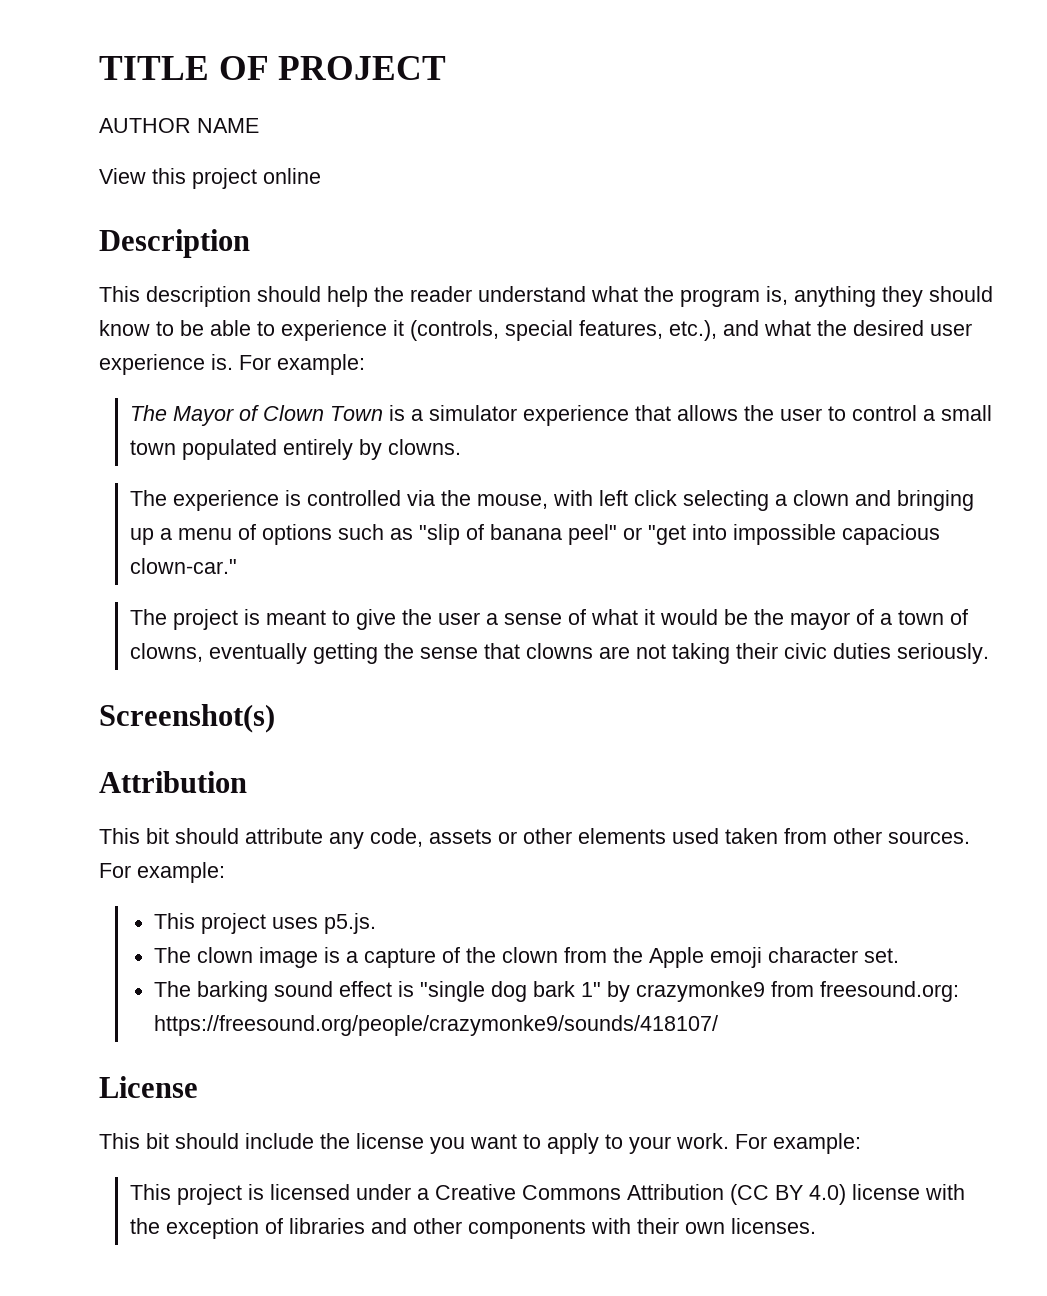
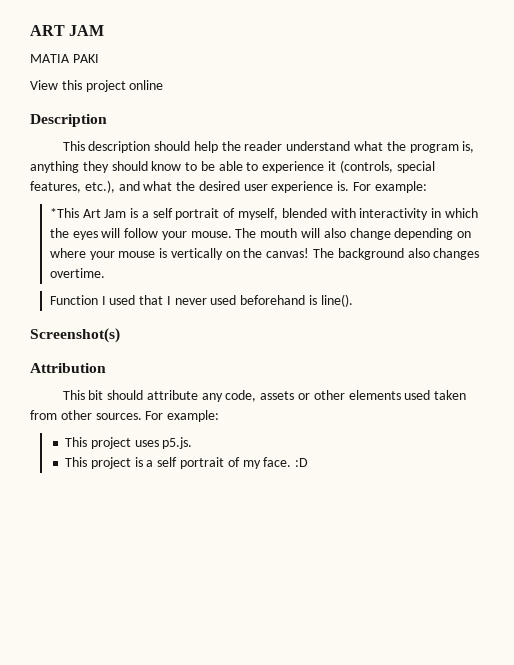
- TITLE OF PROJECT
- AUTHOR NAME
+ ART JAM
+ MATIA PAKI
- The Mayor of Clown Town is a simulator experience that allows the user to control a small town populated entirely by clowns.
- The experience is controlled via the mouse, with left click selecting a clown and bringing up a menu of options such as "slip of banana peel" or "get into impossible capacious clown-car."
- The project is meant to give the user a sense of what it would be the mayor of a town of clowns, eventually getting the sense that clowns are not taking their civic duties seriously.
+ *This Art Jam is a self portrait of myself, blended with interactivity in which the eyes will follow your mouse. The mouth will also change depending on where your mouse is vertically on the canvas! The background also changes overtime.
+ Function I used that I never used beforehand is line().
- The clown image is a capture of the clown from the Apple emoji character set.
- The barking sound effect is "single dog bark 1" by crazymonke9 from freesound.org: https://freesound.org/people/crazymonke9/sounds/418107/
- License
- This bit should include the license you want to apply to your work. For example:
- This project is licensed under a Creative Commons Attribution (CC BY 4.0) license with the exception of libraries and other components with their own licenses.
+ This project is a self portrait of my face. :D

